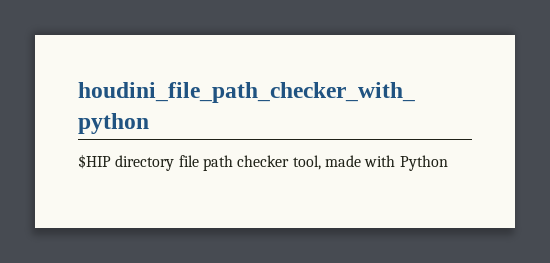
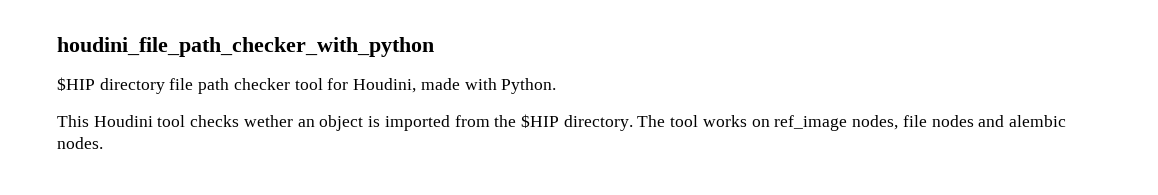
- $HIP directory file path checker tool, made with Python
+ $HIP directory file path checker tool for Houdini, made with Python.
+ This Houdini tool checks wether an object is imported from the $HIP directory. The tool works on ref_image nodes, file nodes and alembic nodes.

